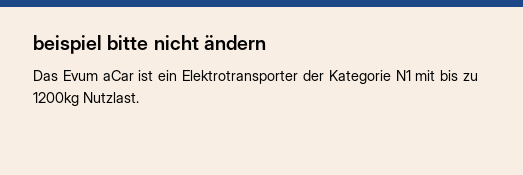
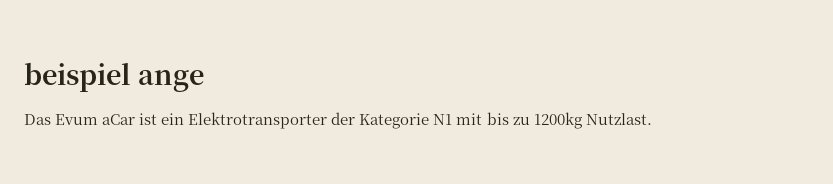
- beispiel bitte nicht ändern
+ beispiel ange

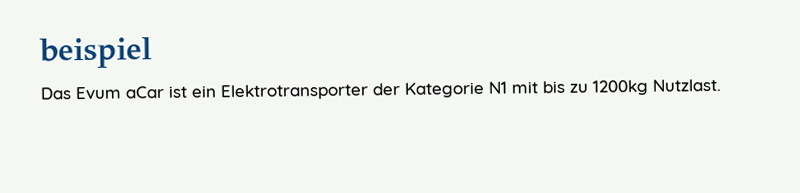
- beispiel ange
+ beispiel

